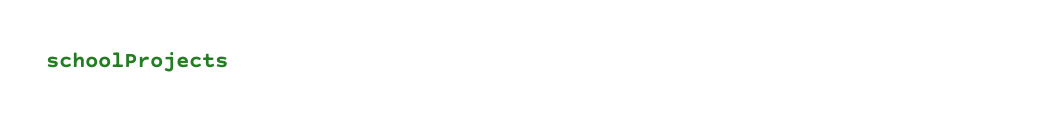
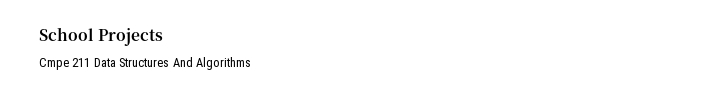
- schoolProjects
+ School Projects
+ Cmpe 211 Data Structures And Algorithms

